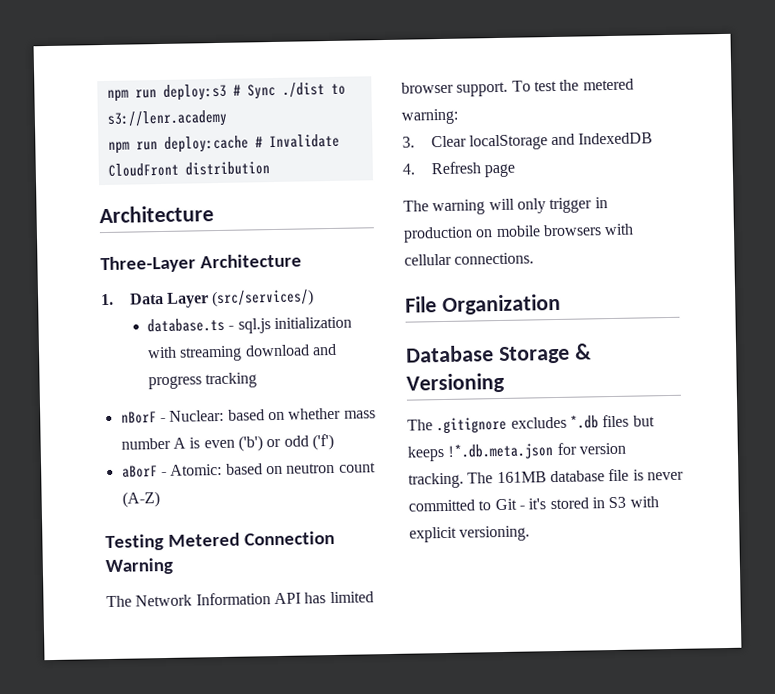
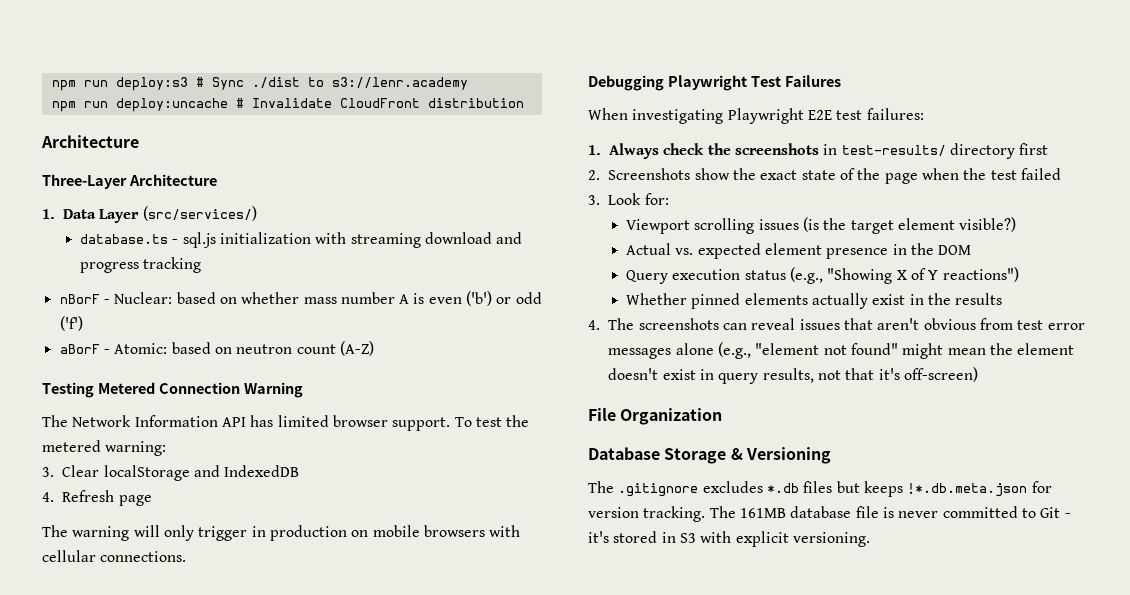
- npm run deploy:cache # Invalidate CloudFront distribution
+ npm run deploy:uncache # Invalidate CloudFront distribution
+ Debugging Playwright Test Failures
+ When investigating Playwright E2E test failures:
+ 1. Always check the screenshots in test-results/ directory first
+ 2. Screenshots show the exact state of the page when the test failed
+ 3. Look for:
+ Viewport scrolling issues (is the target element visible?)
+ Actual vs. expected element presence in the DOM
+ Query execution status (e.g., "Showing X of Y reactions")
+ Whether pinned elements actually exist in the results
+ 4. The screenshots can reveal issues that aren't obvious from test error messages alone (e.g., "element not found" might mean the element doesn't exist in query results, not that it's off-screen)

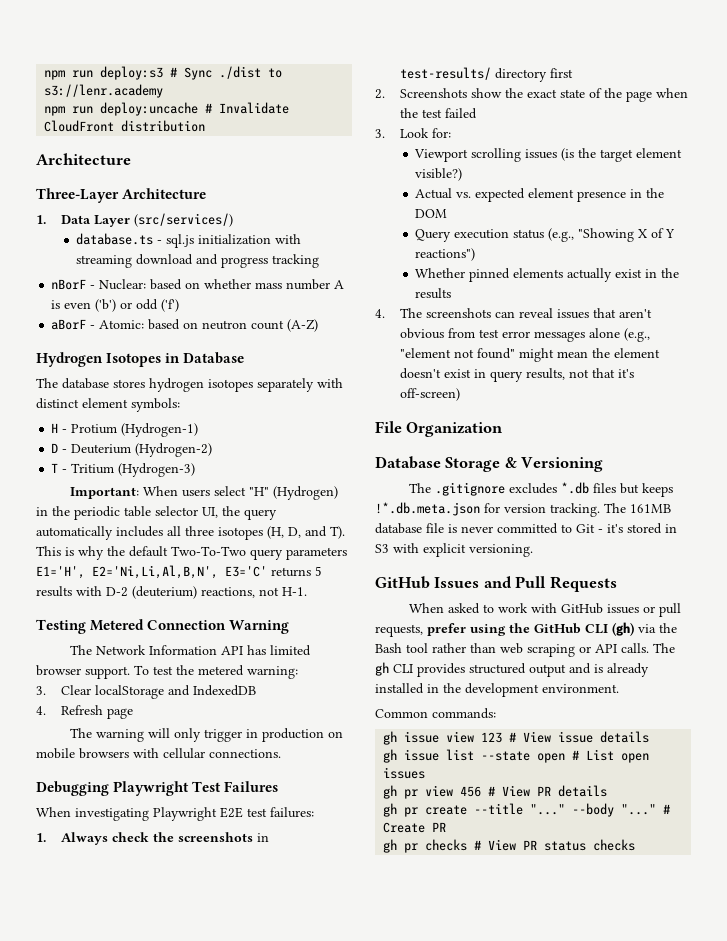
+ Hydrogen Isotopes in Database
+ The database stores hydrogen isotopes separately with distinct element symbols:
+ H - Protium (Hydrogen-1)
+ D - Deuterium (Hydrogen-2)
+ T - Tritium (Hydrogen-3)
+ Important: When users select "H" (Hydrogen) in the periodic table selector UI, the query automatically includes all three isotopes (H, D, and T). This is why the default Two-To-Two query parameters E1='H', E2='Ni,Li,Al,B,N', E3='C' returns 5 results with D-2 (deuterium) reactions, not H-1.
+ GitHub Issues and Pull Requests
+ When asked to work with GitHub issues or pull requests, prefer using the GitHub CLI (gh) via the Bash tool rather than web scraping or API calls. The gh CLI provides structured output and is already installed in the development environment.
+ Common commands:
+ gh issue view 123 # View issue details
+ gh issue list --state open # List open issues
+ gh pr view 456 # View PR details
+ gh pr create --title "..." --body "..." # Create PR
+ gh pr checks # View PR status checks

